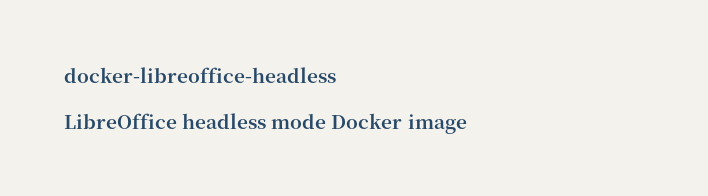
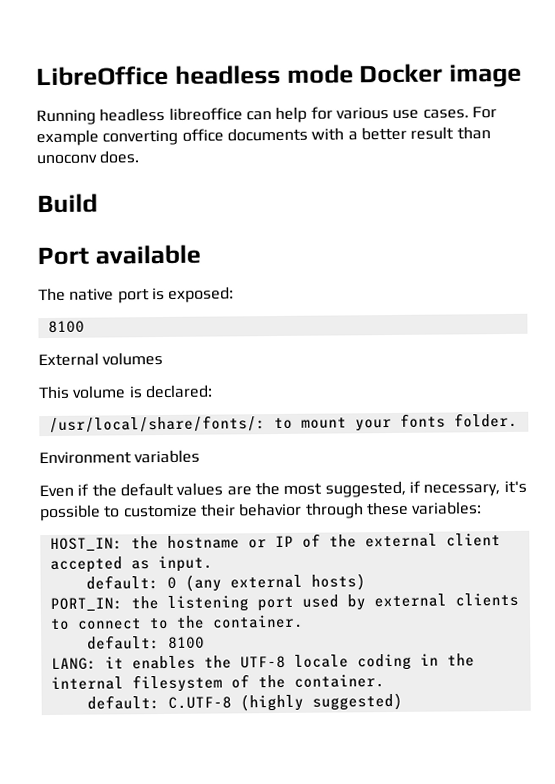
- docker-libreoffice-headless
+ Running headless libreoffice can help for various use cases. For example converting office documents with a better result than unoconv does.
+ Build
+ Port available
+ The native port is exposed:
+ 8100
+ External volumes
+ This volume is declared:
+ /usr/local/share/fonts/: to mount your fonts folder.
+ Environment variables
+ Even if the default values are the most suggested, if necessary, it's possible to customize their behavior through these variables:
+ HOST_IN: the hostname or IP of the external client accepted as input.
+ default: 0 (any external hosts)
+ PORT_IN: the listening port used by external clients to connect to the container.
+ default: 8100
+ LANG: it enables the UTF-8 locale coding in the internal filesystem of the container.
+ default: C.UTF-8 (highly suggested)

